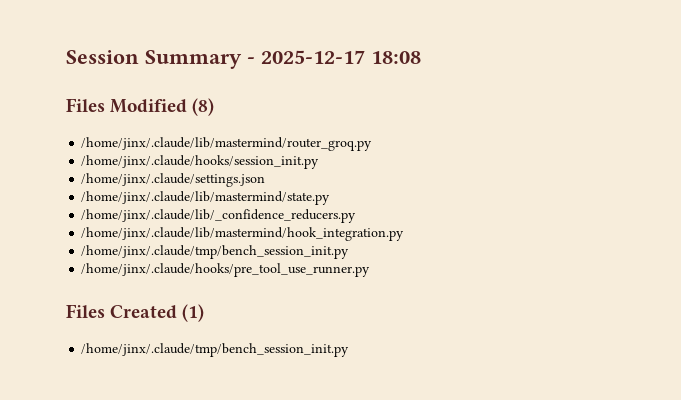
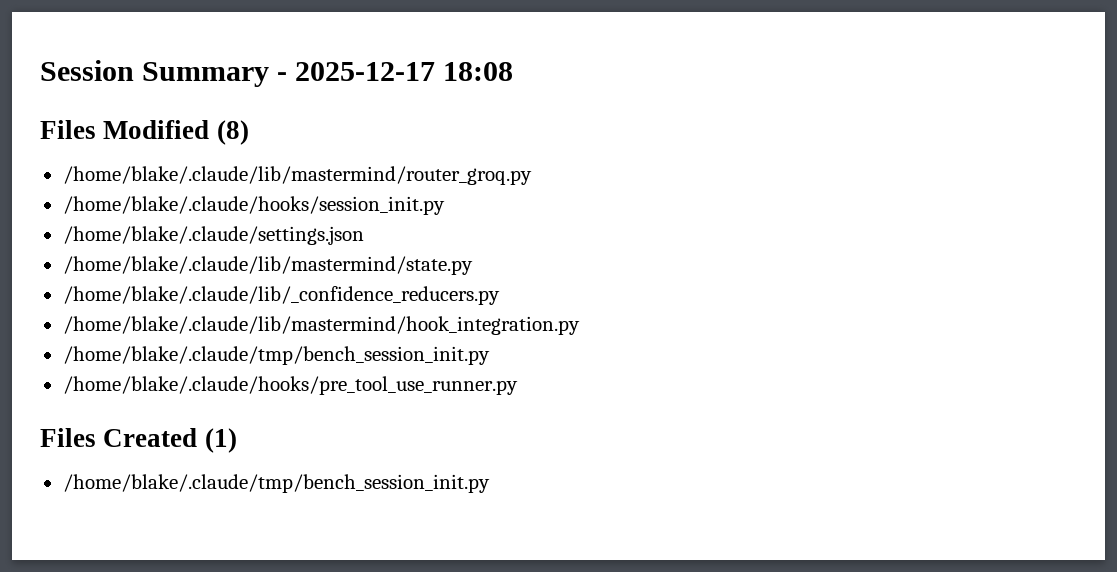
- /home/jinx/.claude/lib/mastermind/router_groq.py
- /home/jinx/.claude/hooks/session_init.py
- /home/jinx/.claude/settings.json
- /home/jinx/.claude/lib/mastermind/state.py
- /home/jinx/.claude/lib/_confidence_reducers.py
- /home/jinx/.claude/lib/mastermind/hook_integration.py
- /home/jinx/.claude/tmp/bench_session_init.py
- /home/jinx/.claude/hooks/pre_tool_use_runner.py
+ /home/blake/.claude/lib/mastermind/router_groq.py
+ /home/blake/.claude/hooks/session_init.py
+ /home/blake/.claude/settings.json
+ /home/blake/.claude/lib/mastermind/state.py
+ /home/blake/.claude/lib/_confidence_reducers.py
+ /home/blake/.claude/lib/mastermind/hook_integration.py
+ /home/blake/.claude/tmp/bench_session_init.py
+ /home/blake/.claude/hooks/pre_tool_use_runner.py
  Files Created (1)
- /home/jinx/.claude/tmp/bench_session_init.py
+ /home/blake/.claude/tmp/bench_session_init.py

